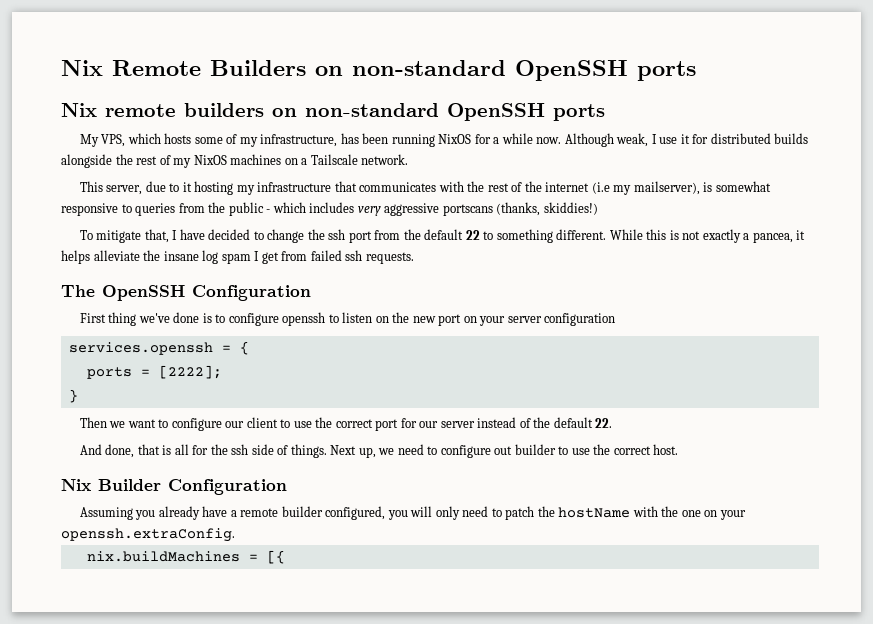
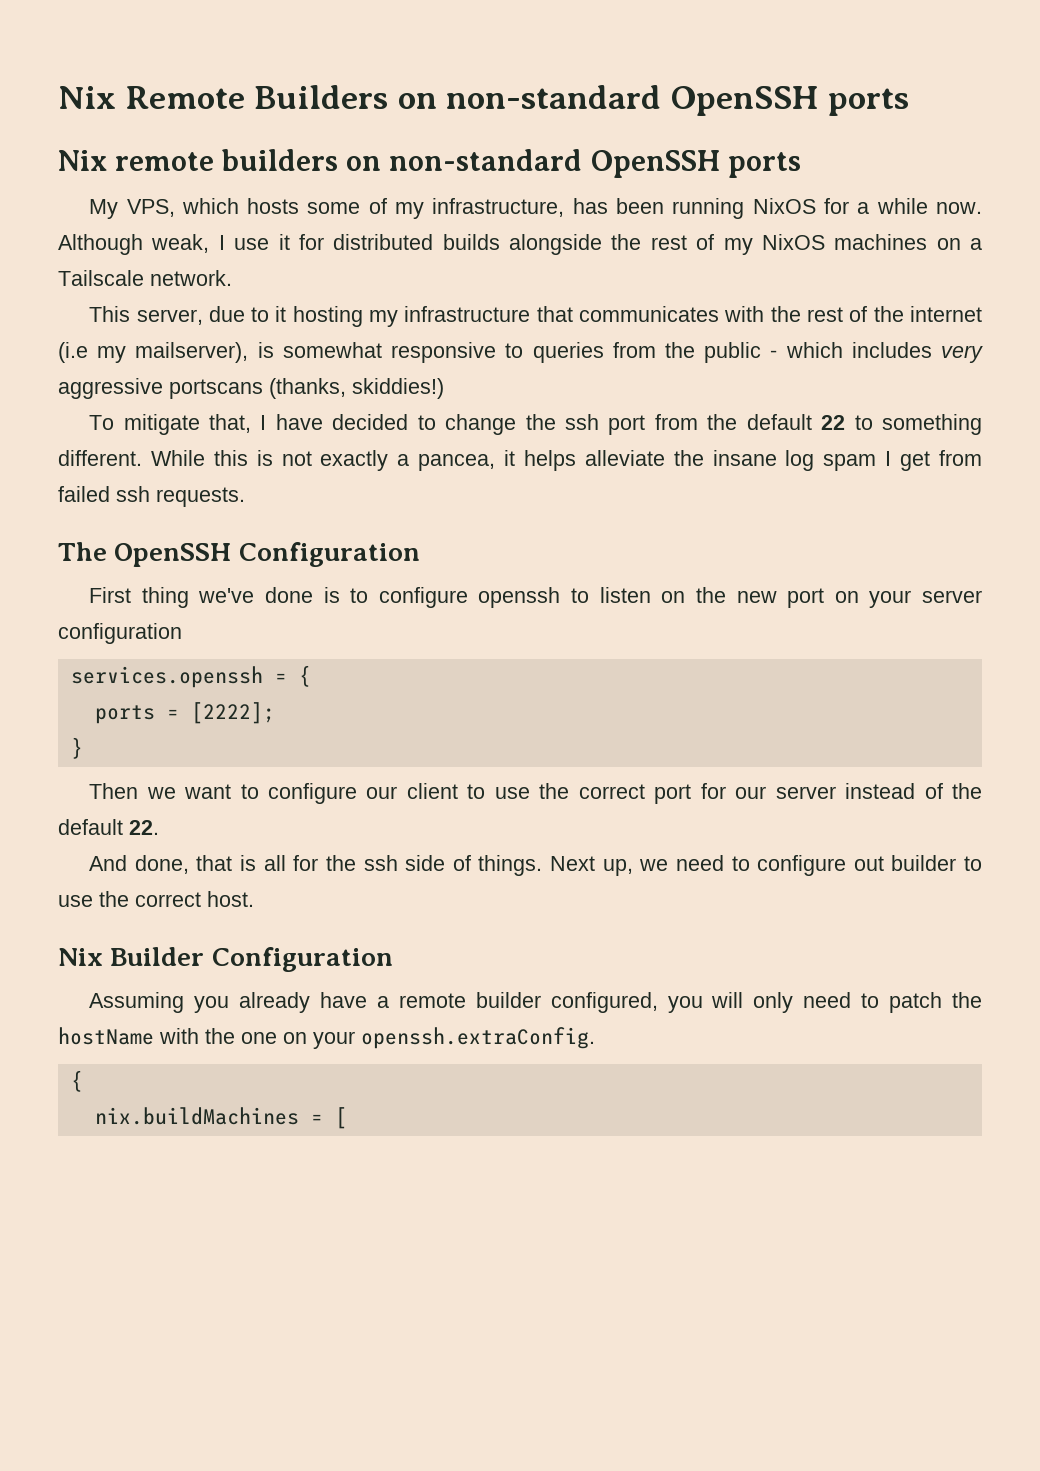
  Assuming you already have a remote builder configured, you will only need to patch the hostName with the one on your openssh.extraConfig.
+ {
- nix.buildMachines = [{
+ nix.buildMachines = [

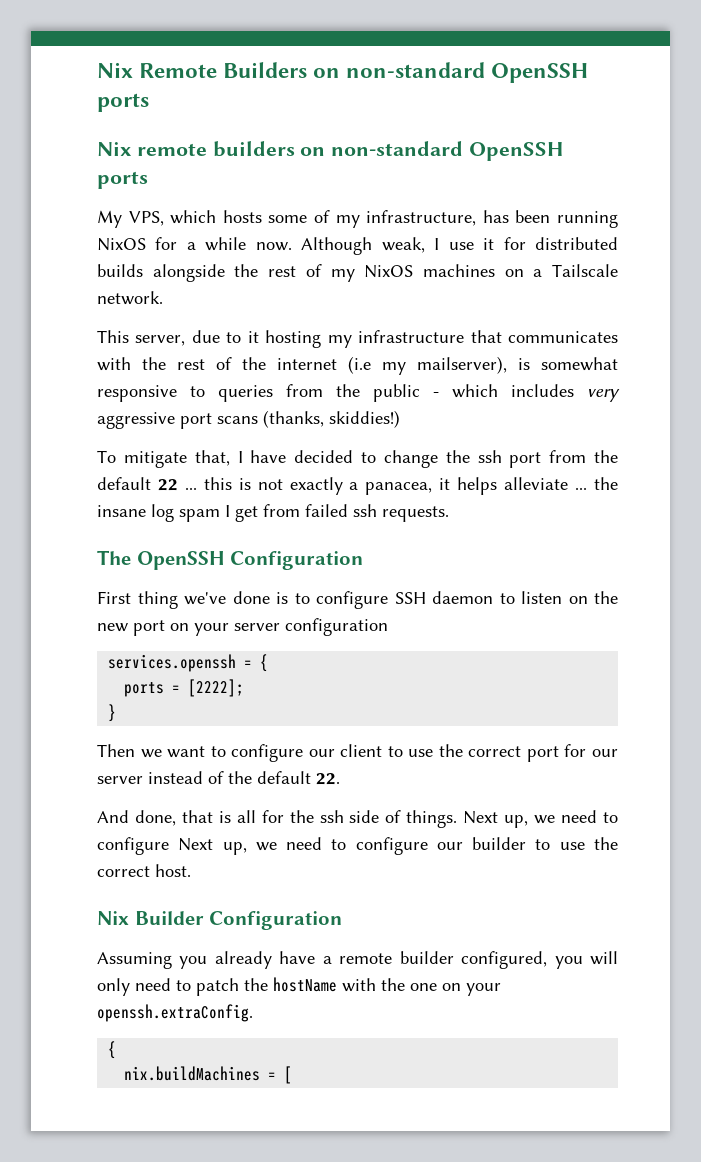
- This server, due to it hosting my infrastructure that communicates with the rest of the internet (i.e my mailserver), is somewhat responsive to queries from the public - which includes very aggressive portscans (thanks, skiddies!)
+ This server, due to it hosting my infrastructure that communicates with the rest of the internet (i.e my mailserver), is somewhat responsive to queries from the public - which includes very aggressive port scans (thanks, skiddies!)
- To mitigate that, I have decided to change the ssh port from the default 22 to something different. While this is not exactly a pancea, it helps alleviate the insane log spam I get from failed ssh requests.
+ To mitigate that, I have decided to change the ssh port from the default 22 ... this is not exactly a panacea, it helps alleviate ... the insane log spam I get from failed ssh requests.
- First thing we've done is to configure openssh to listen on the new port on your server configuration
+ First thing we've done is to configure SSH daemon to listen on the new port on your server configuration
- Next up, we need to configure out builder to use the correct host.
+ Next up, we need to configure Next up, we need to configure our builder to use the correct host.

